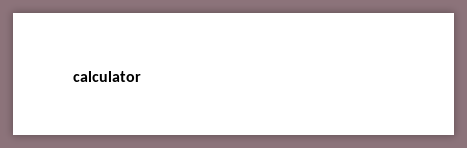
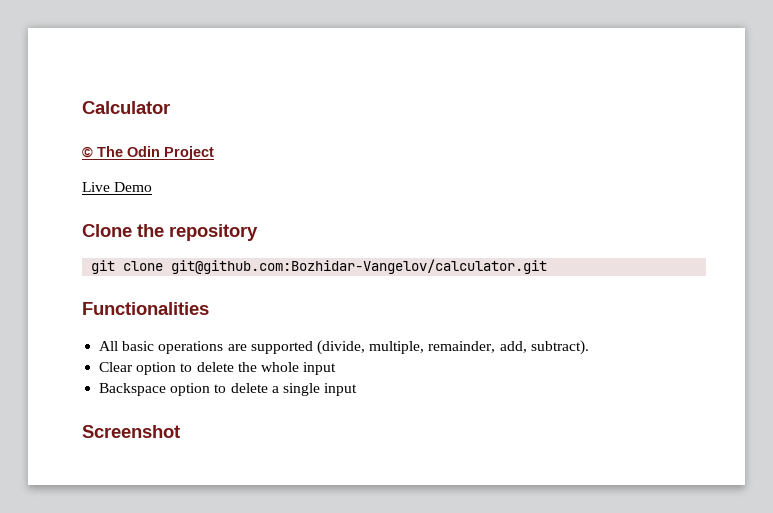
- calculator
+ Calculator
+ © The Odin Project
+ Live Demo
+ Clone the repository
+ git clone git@github.com:Bozhidar-Vangelov/calculator.git
+ Functionalities
+ All basic operations are supported (divide, multiple, remainder, add, subtract).
+ Clear option to delete the whole input
+ Backspace option to delete a single input
+ Screenshot

